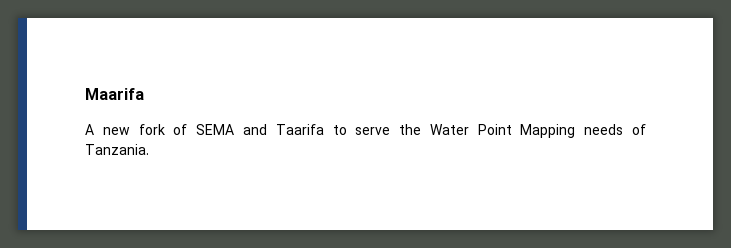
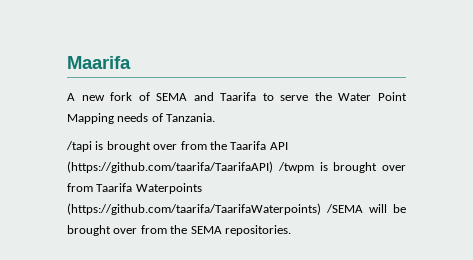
+ /tapi is brought over from the Taarifa API (https://github.com/taarifa/TaarifaAPI) /twpm is brought over from Taarifa Waterpoints (https://github.com/taarifa/TaarifaWaterpoints) /SEMA will be brought over from the SEMA repositories.

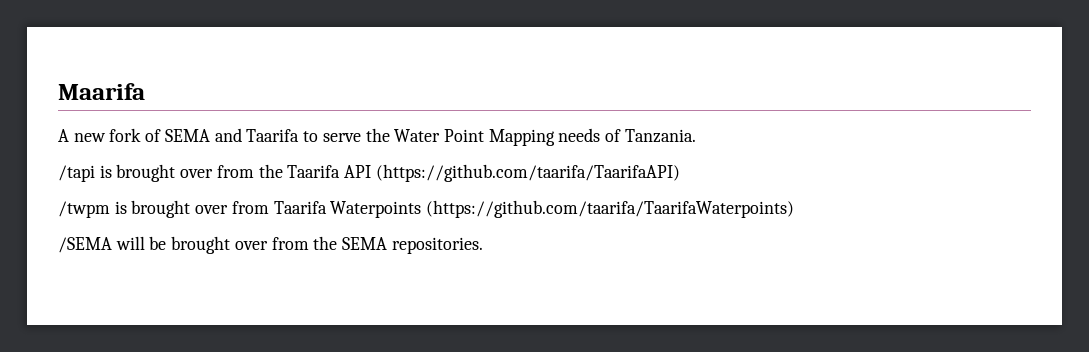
- /tapi is brought over from the Taarifa API (https://github.com/taarifa/TaarifaAPI) /twpm is brought over from Taarifa Waterpoints (https://github.com/taarifa/TaarifaWaterpoints) /SEMA will be brought over from the SEMA repositories.
+ /tapi is brought over from the Taarifa API (https://github.com/taarifa/TaarifaAPI)
+ /twpm is brought over from Taarifa Waterpoints (https://github.com/taarifa/TaarifaWaterpoints)
+ /SEMA will be brought over from the SEMA repositories.

